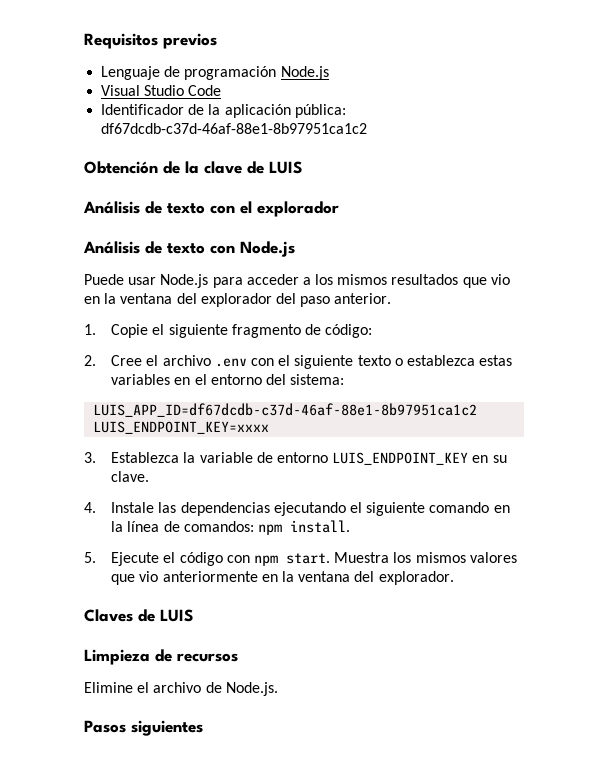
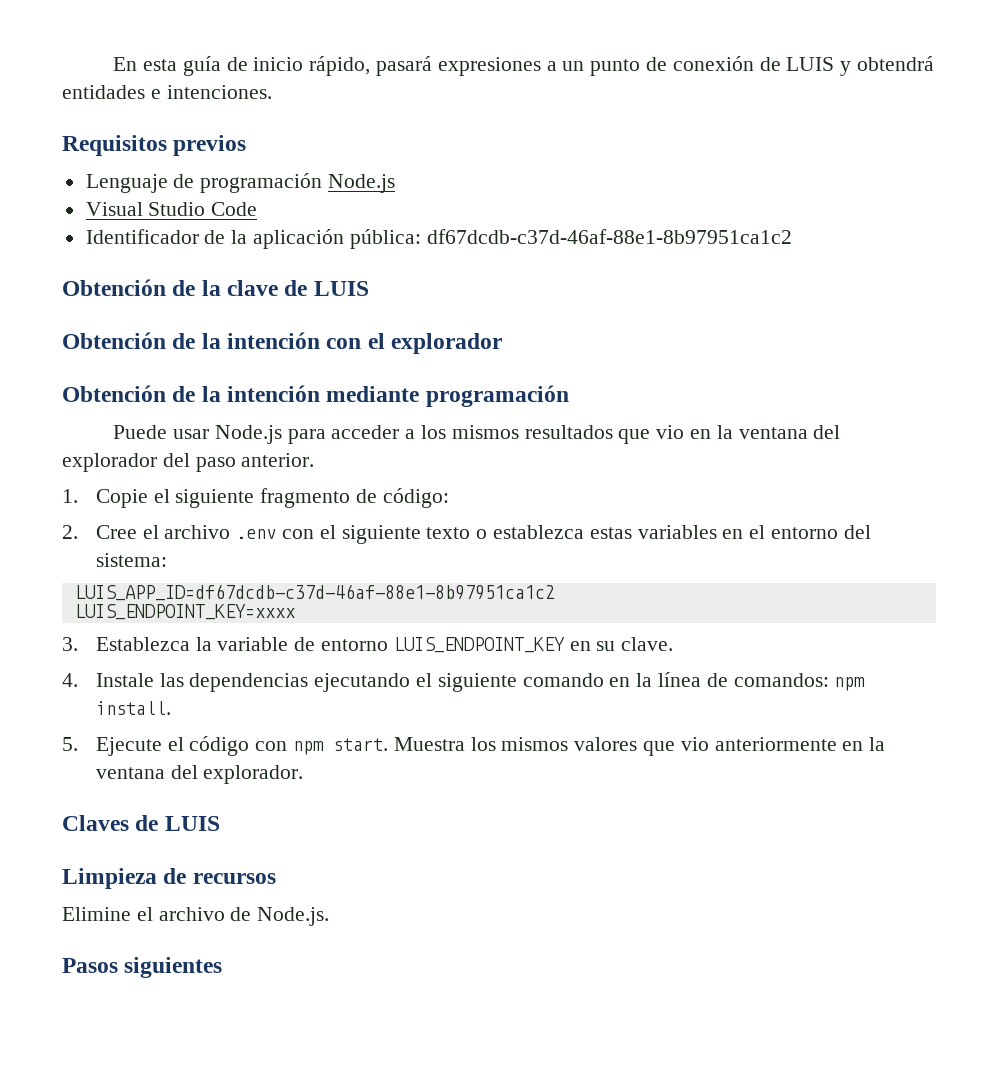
+ En esta guía de inicio rápido, pasará expresiones a un punto de conexión de LUIS y obtendrá entidades e intenciones.
- Análisis de texto con el explorador
+ Obtención de la intención con el explorador
- Análisis de texto con Node.js
+ Obtención de la intención mediante programación

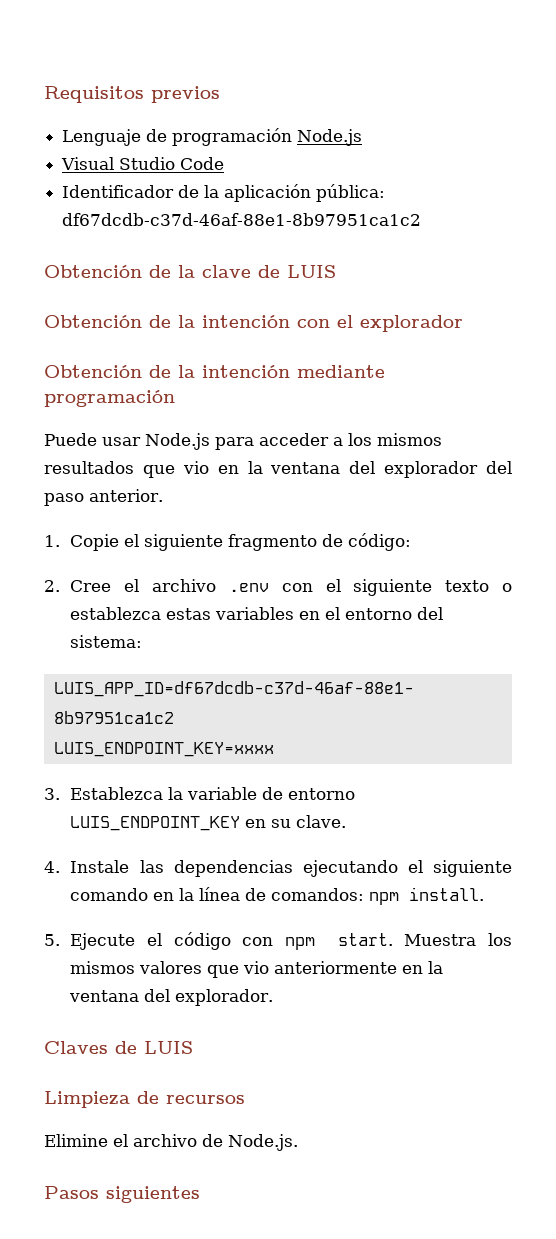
- En esta guía de inicio rápido, pasará expresiones a un punto de conexión de LUIS y obtendrá entidades e intenciones.

